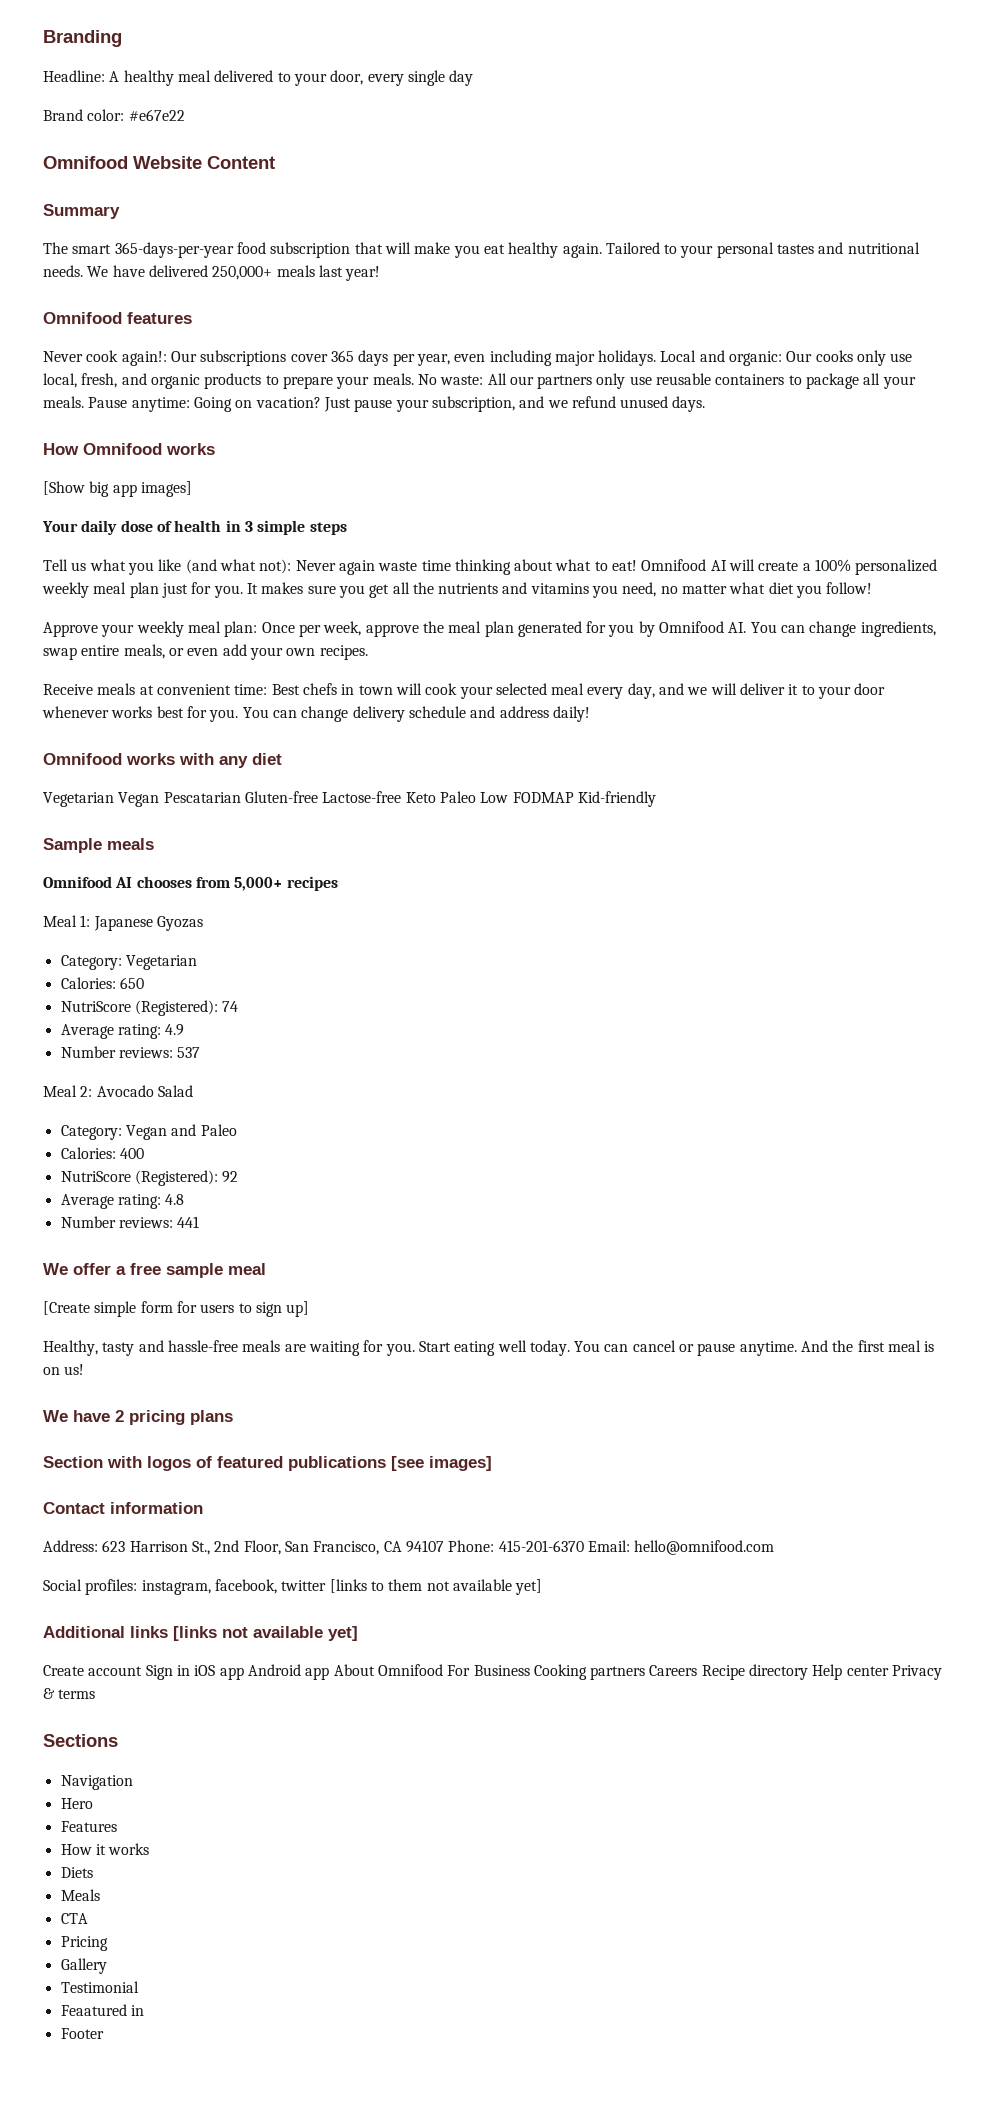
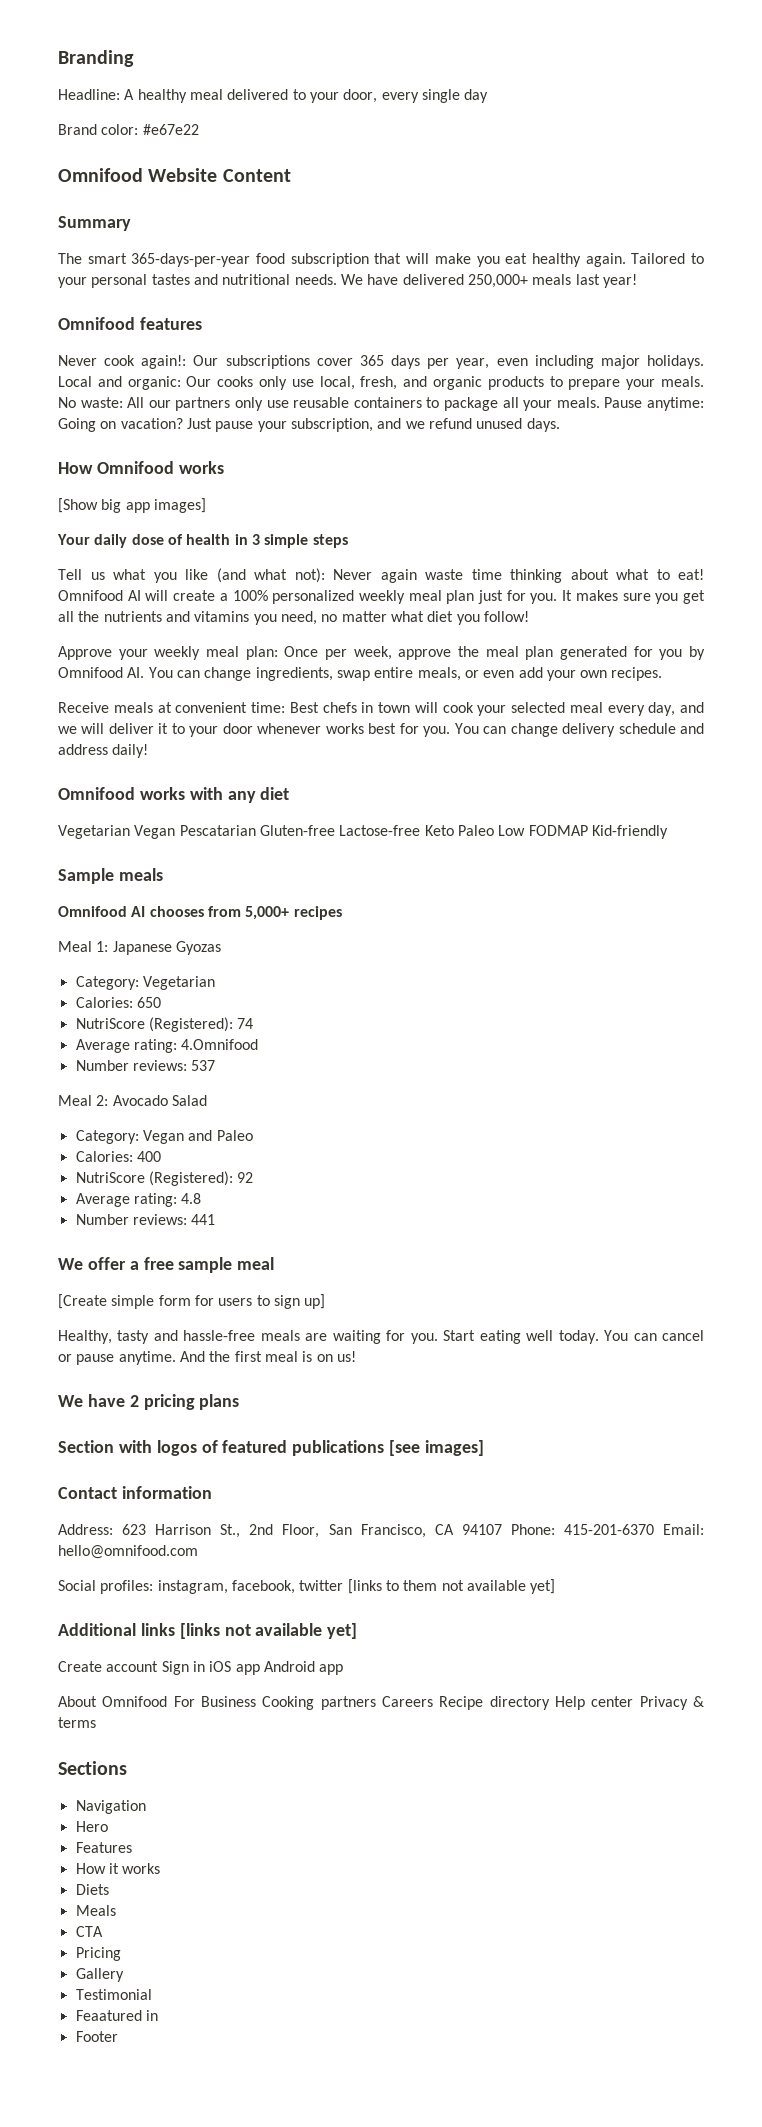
- Average rating: 4.9
+ Average rating: 4.Omnifood
- Create account Sign in iOS app Android app About Omnifood For Business Cooking partners Careers Recipe directory Help center Privacy & terms
+ Create account Sign in iOS app Android app
+ About Omnifood For Business Cooking partners Careers Recipe directory Help center Privacy & terms

